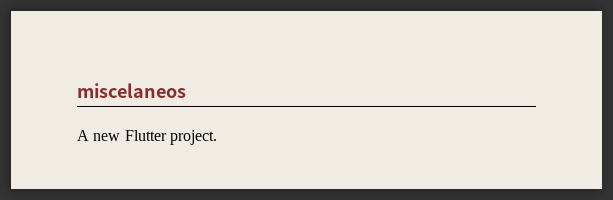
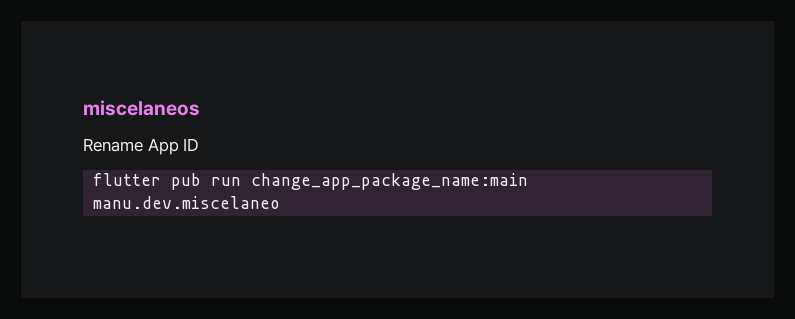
- A new Flutter project.
+ Rename App ID
+ flutter pub run change_app_package_name:main manu.dev.miscelaneo

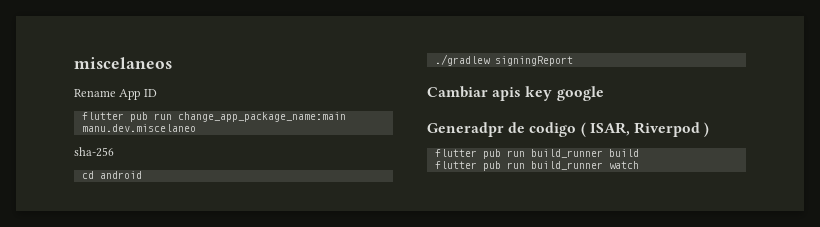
+ sha-256
+ cd android
+ ./gradlew signingReport
+ Cambiar apis key google
+ Generadpr de codigo ( ISAR, Riverpod )
+ flutter pub run build_runner build
+ flutter pub run build_runner watch

